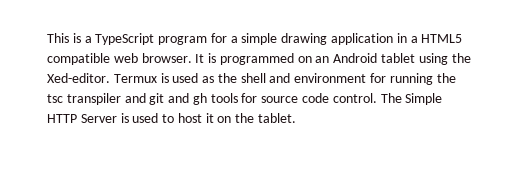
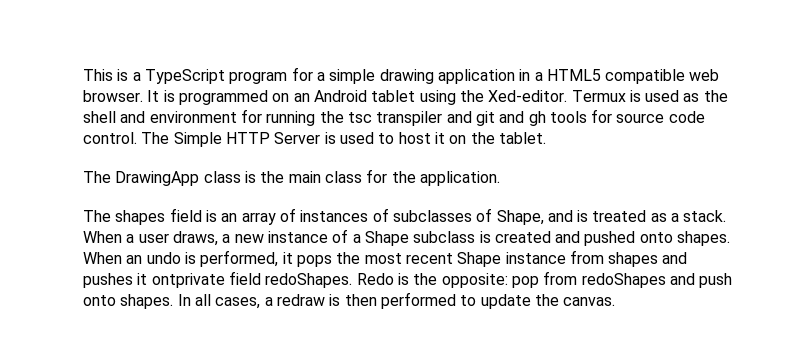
+ The DrawingApp class is the main class for the application.
+ The shapes field is an array of instances of subclasses of Shape, and is treated as a stack. When a user draws, a new instance of a Shape subclass is created and pushed onto shapes. When an undo is performed, it pops the most recent Shape instance from shapes and pushes it ontprivate field redoShapes. Redo is the opposite: pop from redoShapes and push onto shapes. In all cases, a redraw is then performed to update the canvas.

